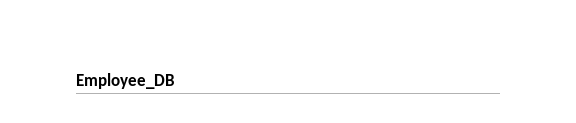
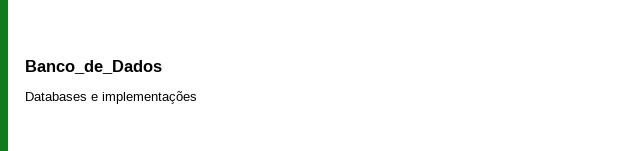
- Employee_DB
+ Banco_de_Dados
+ Databases e implementações

